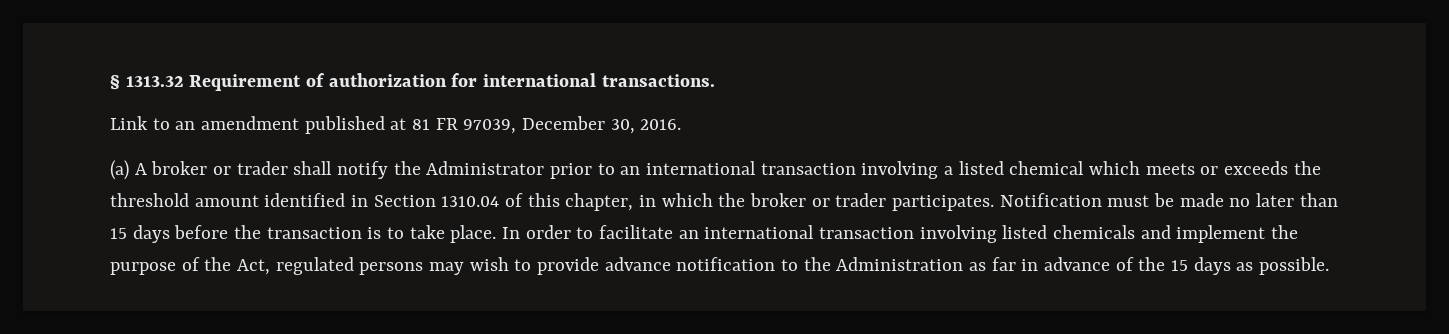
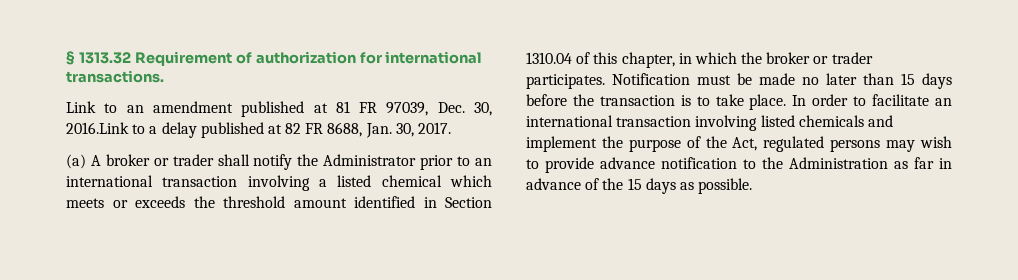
- Link to an amendment published at 81 FR 97039, December 30, 2016.
+ Link to an amendment published at 81 FR 97039, Dec. 30, 2016.Link to a delay published at 82 FR 8688, Jan. 30, 2017.

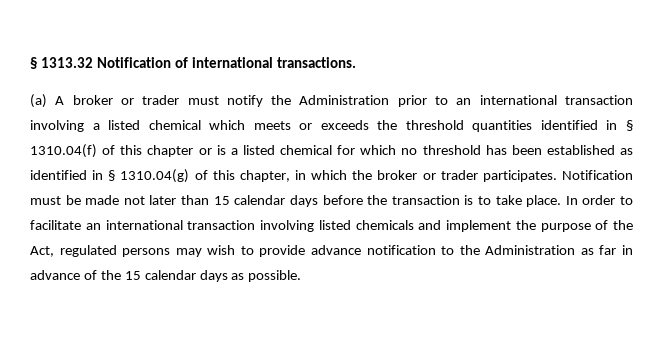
- § 1313.32 Requirement of authorization for international transactions.
- Link to an amendment published at 81 FR 97039, Dec. 30, 2016.Link to a delay published at 82 FR 8688, Jan. 30, 2017.
+ § 1313.32 Notification of international transactions.
- (a) A broker or trader shall notify the Administrator prior to an international transaction involving a listed chemical which meets or exceeds the threshold amount identified in Section 1310.04 of this chapter, in which the broker or trader participates.
+ (a) A broker or trader must notify the Administration prior to an international transaction involving a listed chemical which meets or exceeds the threshold quantities identified in § 1310.04(f) of this chapter or is a listed chemical for which no threshold has been established as identified in § 1310.04(g) of this chapter, in which the broker or trader participates.
- Notification must be made no later than 15 days before the transaction is to take place.
+ Notification must be made not later than 15 calendar days before the transaction is to take place.
- In order to facilitate an international transaction involving listed chemicals and implement the purpose of the Act, regulated persons may wish to provide advance notification to the Administration as far in advance of the 15 days as possible.
+ In order to facilitate an international transaction involving listed chemicals and implement the purpose of the Act, regulated persons may wish to provide advance notification to the Administration as far in advance of the 15 calendar days as possible.

